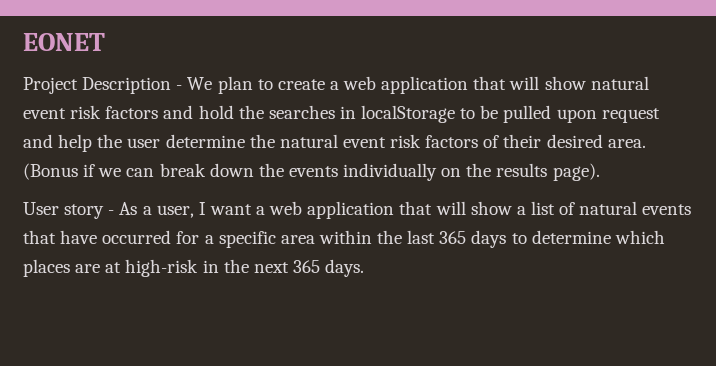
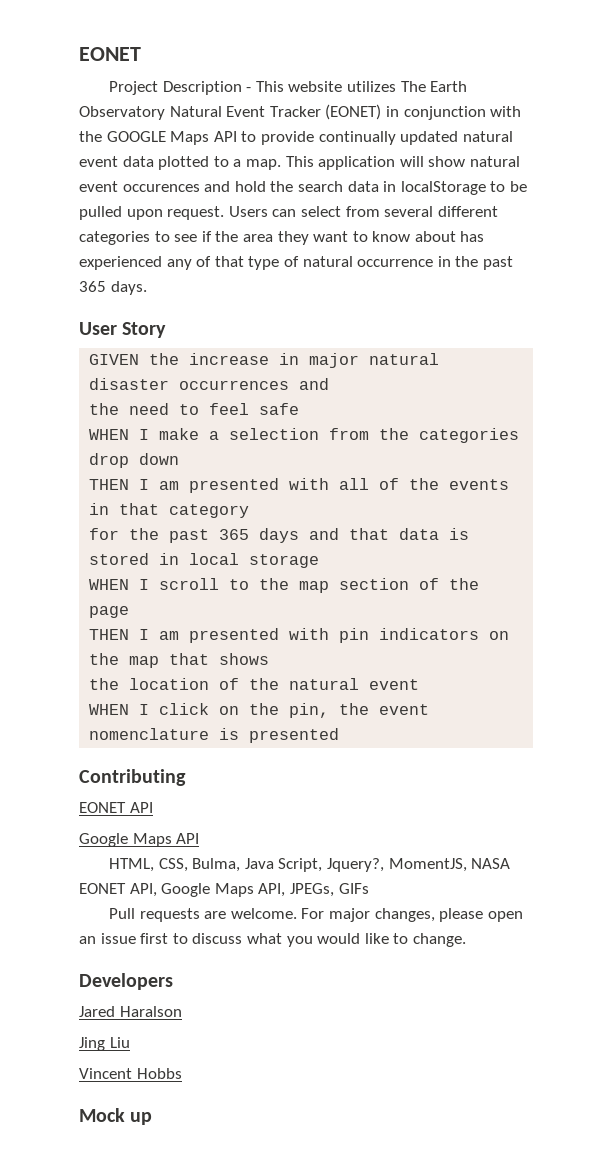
- Project Description - We plan to create a web application that will show natural event risk factors and hold the searches in localStorage to be pulled upon request and help the user determine the natural event risk factors of their desired area. (Bonus if we can break down the events individually on the results page).
- User story - As a user, I want a web application that will show a list of natural events that have occurred for a specific area within the last 365 days to determine which places are at high-risk in the next 365 days.
+ Project Description - This website utilizes The Earth Observatory Natural Event Tracker (EONET) in conjunction with the GOOGLE Maps API to provide continually updated natural event data plotted to a map. This application will show natural event occurences and hold the search data in localStorage to be pulled upon request. Users can select from several different categories to see if the area they want to know about has experienced any of that type of natural occurrence in the past 365 days.
+ User Story
+ GIVEN the increase in major natural disaster occurrences and
+ the need to feel safe
+ WHEN I make a selection from the categories drop down
+ THEN I am presented with all of the events in that category
+ for the past 365 days and that data is stored in local storage
+ WHEN I scroll to the map section of the page
+ THEN I am presented with pin indicators on the map that shows
+ the location of the natural event
+ WHEN I click on the pin, the event nomenclature is presented
+ Contributing
+ EONET API
+ Google Maps API
+ HTML, CSS, Bulma, Java Script, Jquery?, MomentJS, NASA EONET API, Google Maps API, JPEGs, GIFs
+ Pull requests are welcome. For major changes, please open an issue first to discuss what you would like to change.
+ Developers
+ Jared Haralson
+ Jing Liu
+ Vincent Hobbs
+ Mock up

